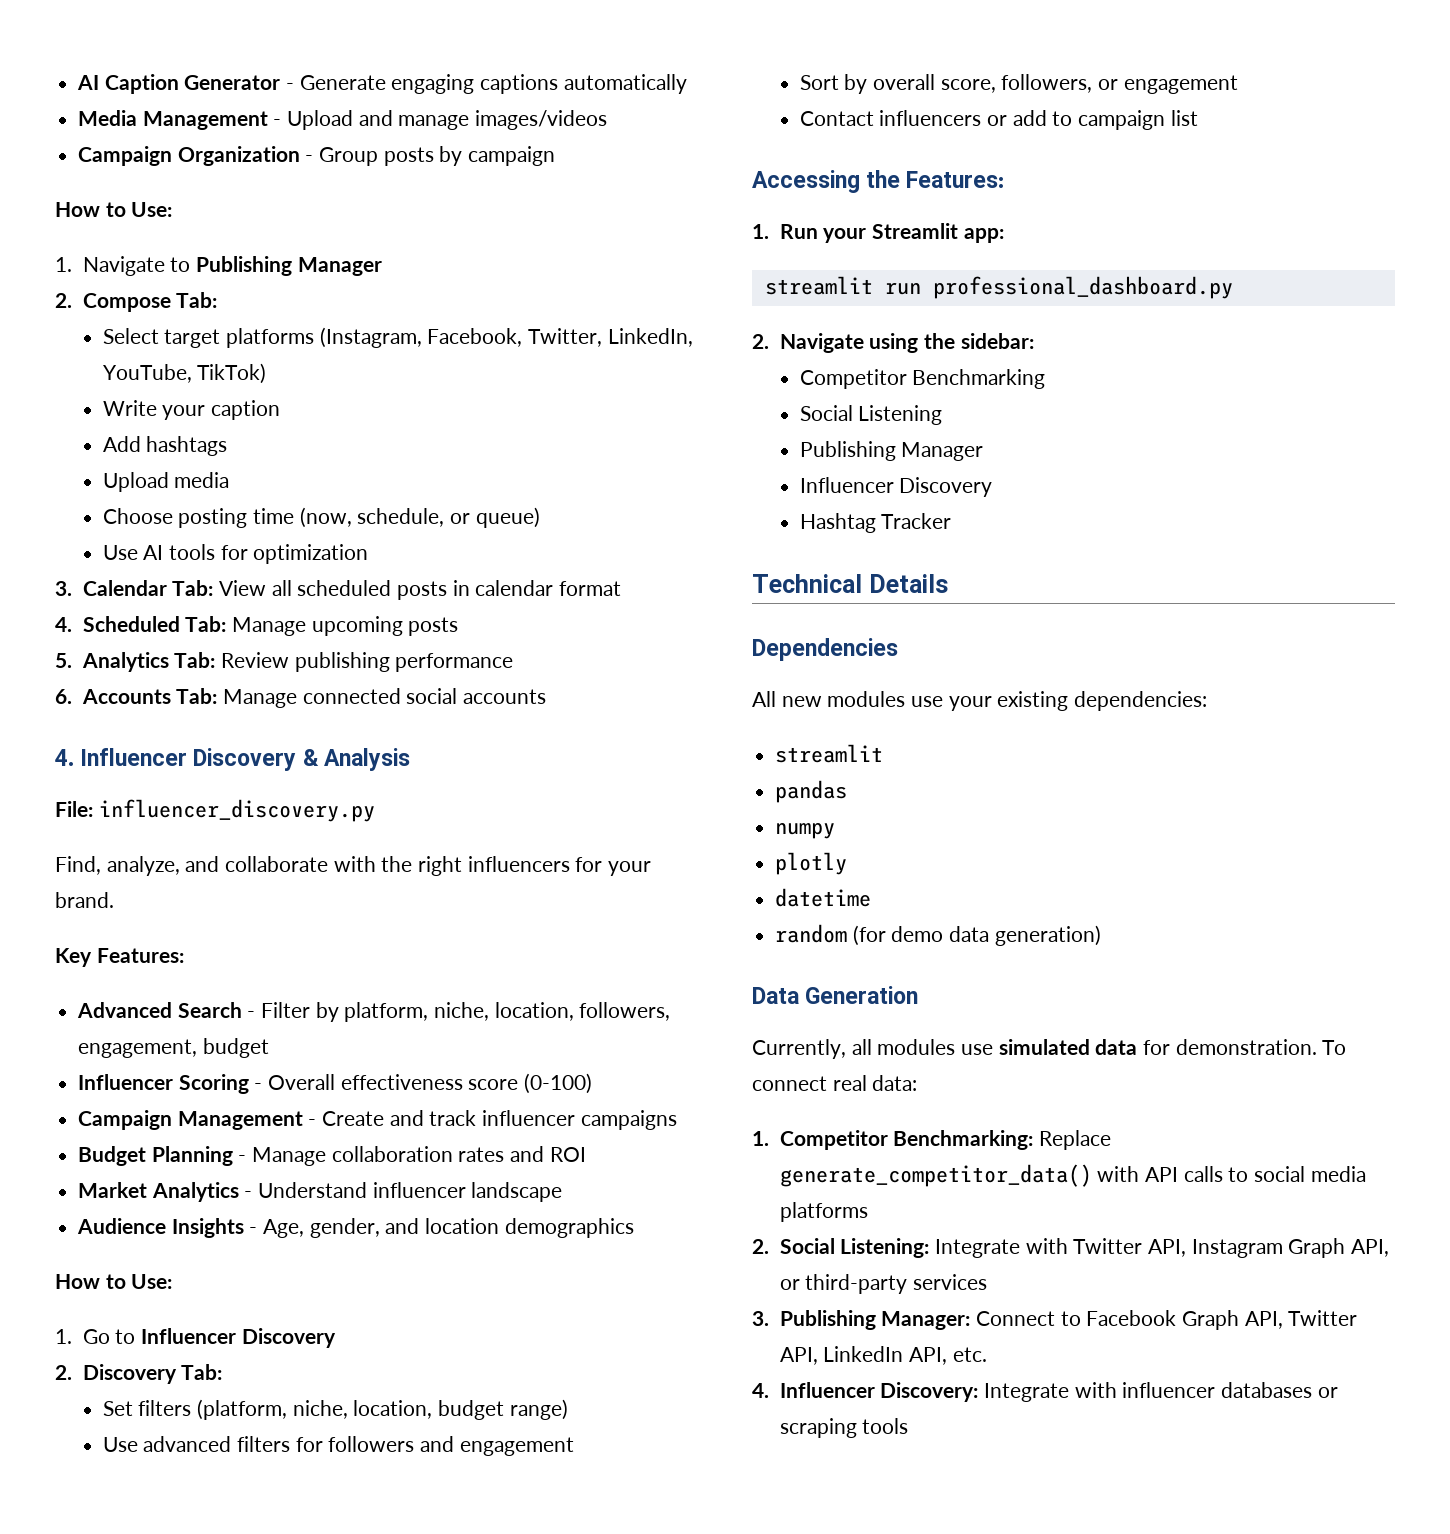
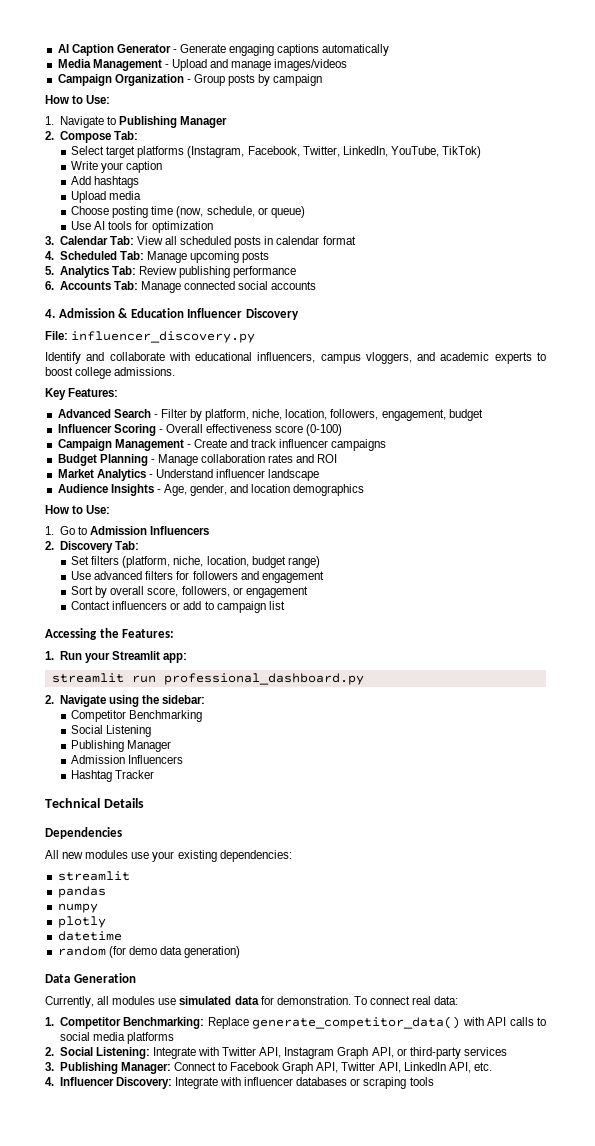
- 4. Influencer Discovery & Analysis
+ 4. Admission & Education Influencer Discovery
- Find, analyze, and collaborate with the right influencers for your brand.
+ Identify and collaborate with educational influencers, campus vloggers, and academic experts to boost college admissions.
- 1. Go to Influencer Discovery
+ 1. Go to Admission Influencers
  Social Listening
  Publishing Manager
- Influencer Discovery
+ Admission Influencers

